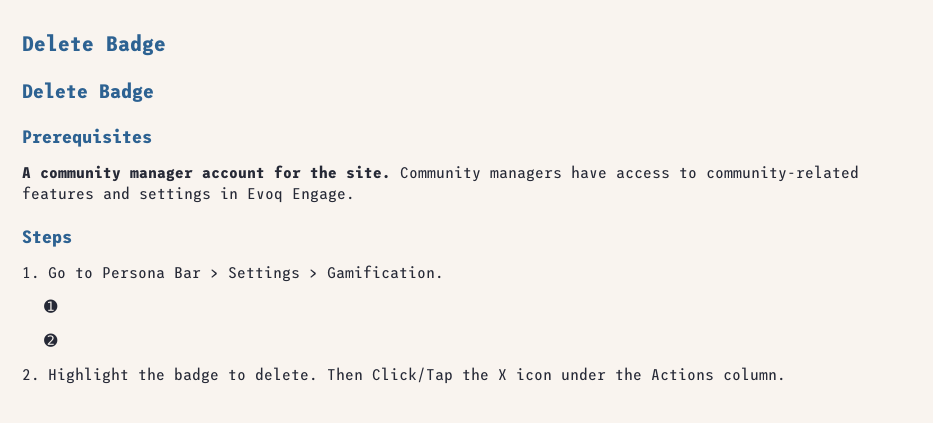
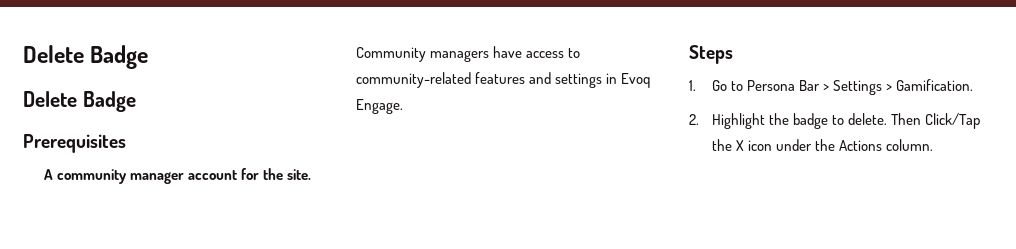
- ➊
- ➋

